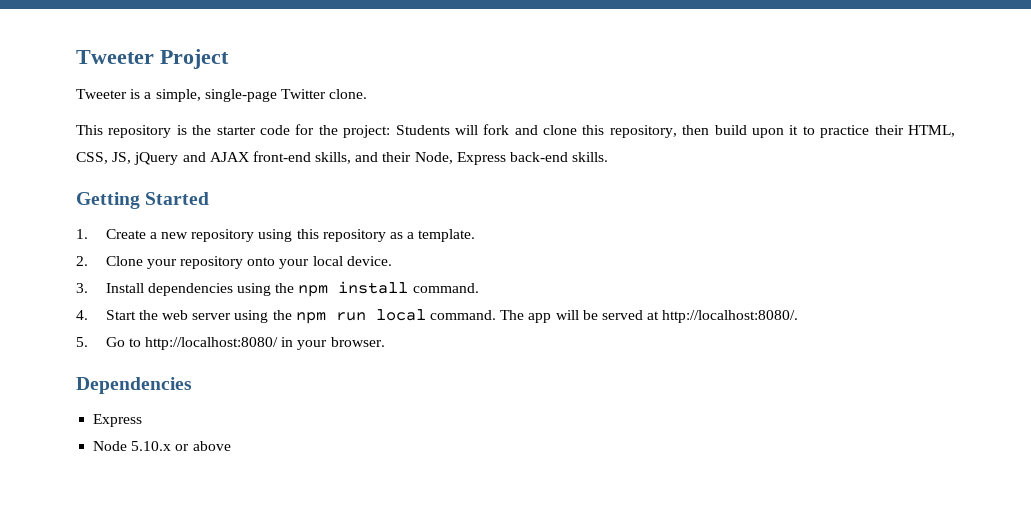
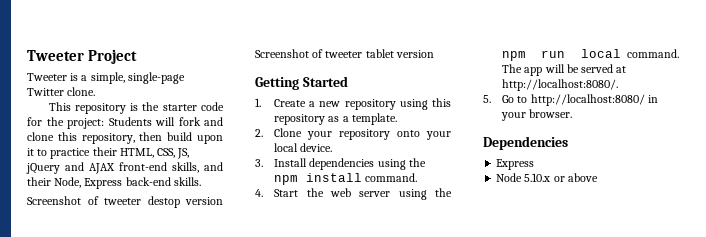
+ Screenshot of tweeter destop version Screenshot of tweeter tablet version

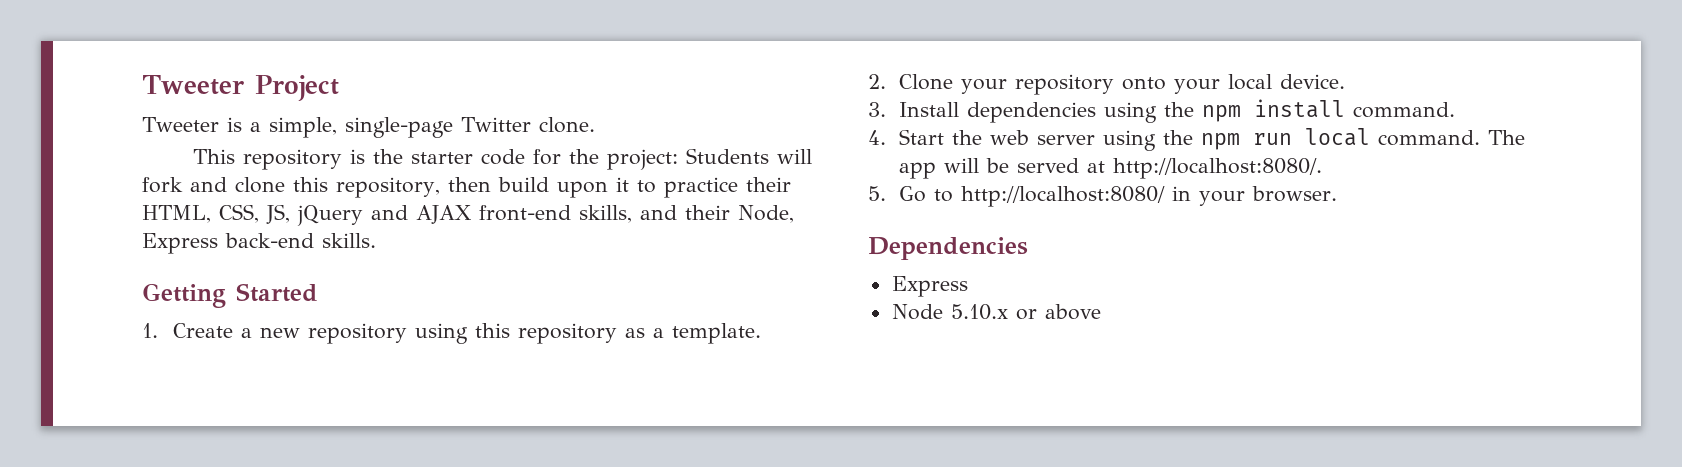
- Screenshot of tweeter destop version Screenshot of tweeter tablet version

